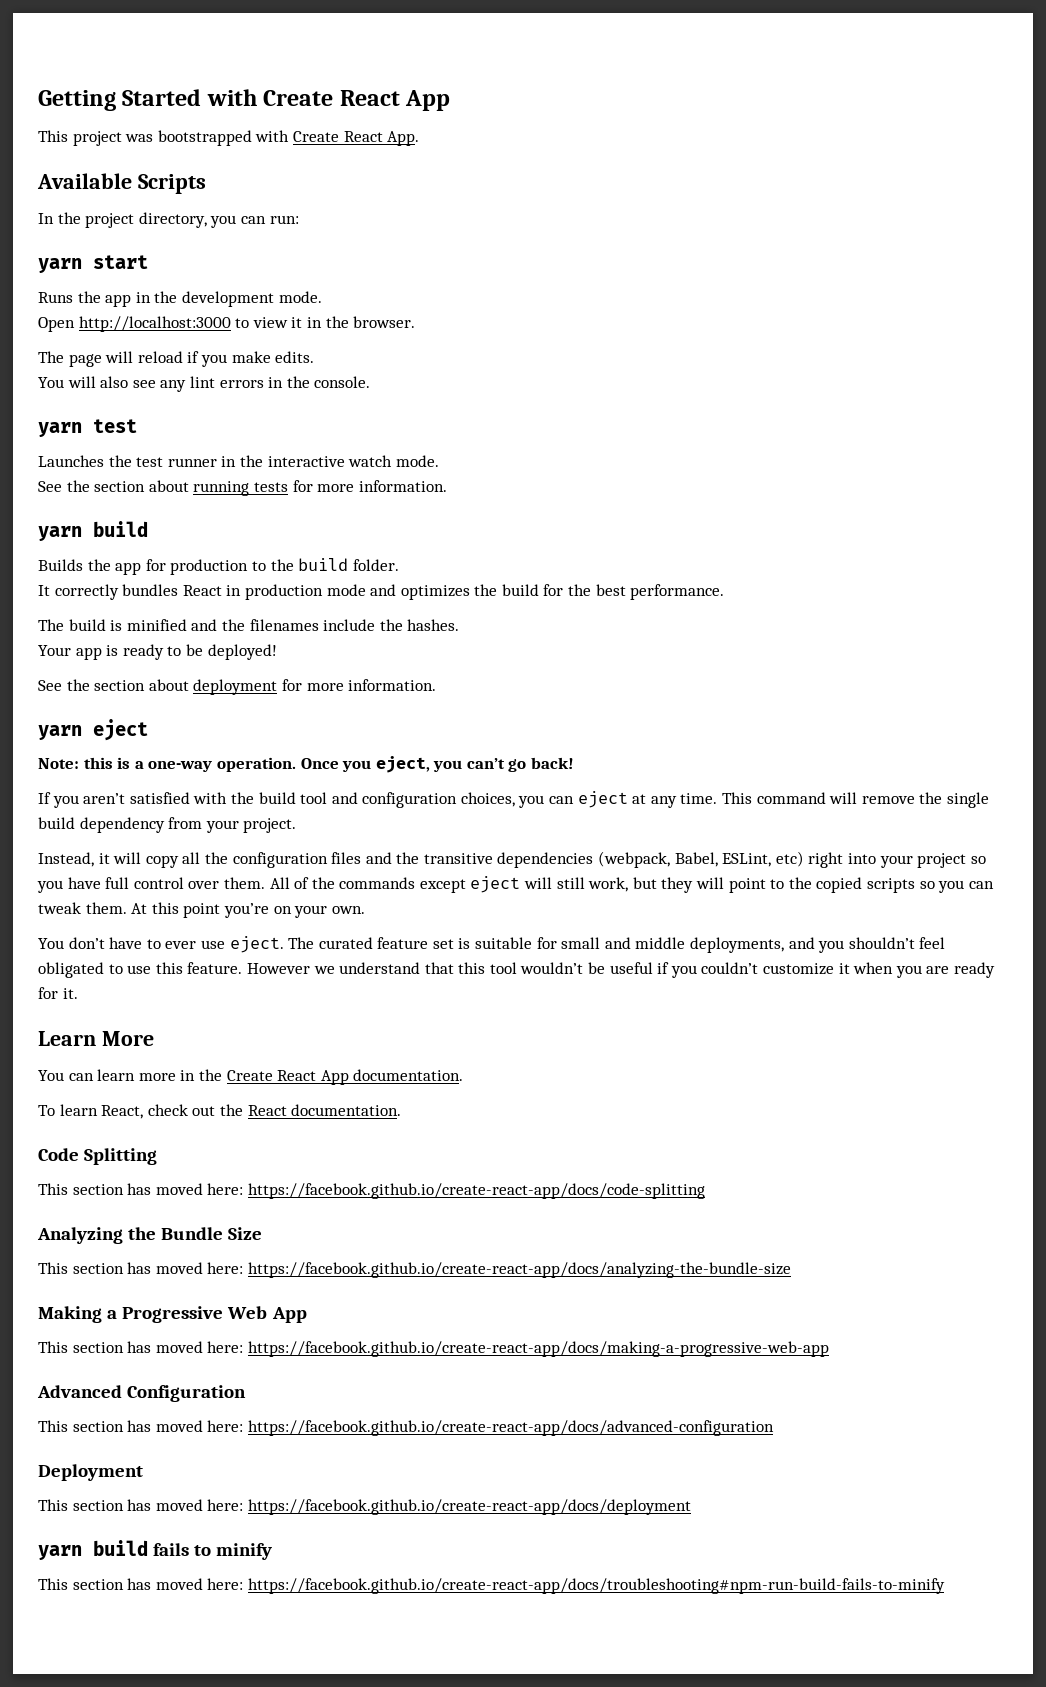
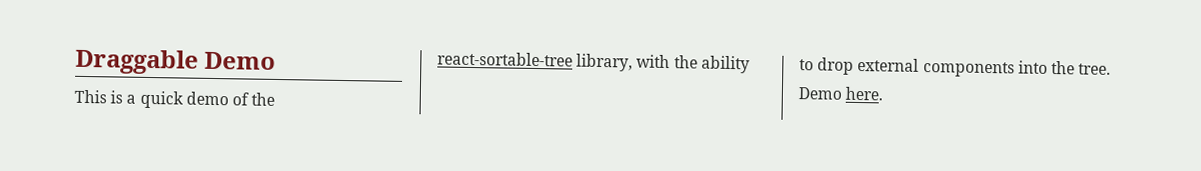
- Getting Started with Create React App
- This project was bootstrapped with Create React App.
- Available Scripts
- In the project directory, you can run:
- yarn start
- Runs the app in the development mode.
- Open http://localhost:3000 to view it in the browser.
- The page will reload if you make edits.
- You will also see any lint errors in the console.
- yarn test
- Launches the test runner in the interactive watch mode.
- See the section about running tests for more information.
- yarn build
- Builds the app for production to the build folder.
- It correctly bundles React in production mode and optimizes the build for the best performance.
- The build is minified and the filenames include the hashes.
- Your app is ready to be deployed!
- See the section about deployment for more information.
- yarn eject
- Note: this is a one-way operation. Once you eject, you can’t go back!
- If you aren’t satisfied with the build tool and configuration choices, you can eject at any time. This command will remove the single build dependency from your project.
- Instead, it will copy all the configuration files and the transitive dependencies (webpack, Babel, ESLint, etc) right into your project so you have full control over them. All of the commands except eject will still work, but they will point to the copied scripts so you can tweak them. At this point you’re on your own.
- You don’t have to ever use eject. The curated feature set is suitable for small and middle deployments, and you shouldn’t feel obligated to use this feature. However we understand that this tool wouldn’t be useful if you couldn’t customize it when you are ready for it.
- Learn More
- You can learn more in the Create React App documentation.
- To learn React, check out the React documentation.
- Code Splitting
- This section has moved here: https://facebook.github.io/create-react-app/docs/code-splitting
- Analyzing the Bundle Size
- This section has moved here: https://facebook.github.io/create-react-app/docs/analyzing-the-bundle-size
- Making a Progressive Web App
- This section has moved here: https://facebook.github.io/create-react-app/docs/making-a-progressive-web-app
- Advanced Configuration
- This section has moved here: https://facebook.github.io/create-react-app/docs/advanced-configuration
- Deployment
- This section has moved here: https://facebook.github.io/create-react-app/docs/deployment
- yarn build fails to minify
- This section has moved here: https://facebook.github.io/create-react-app/docs/troubleshooting#npm-run-build-fails-to-minify
+ Draggable Demo
+ This is a quick demo of the react-sortable-tree library, with the ability to drop external components into the tree.
+ Demo here.

